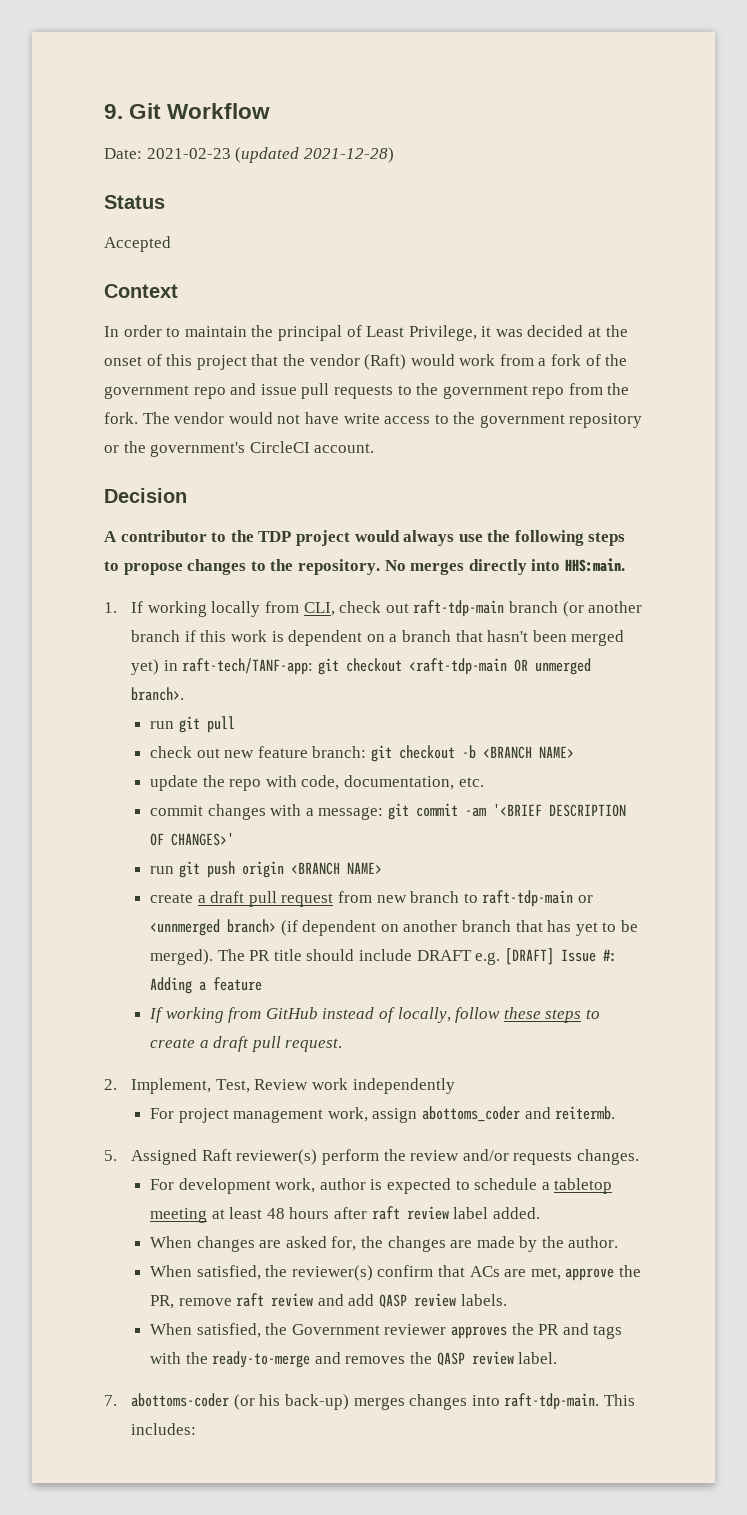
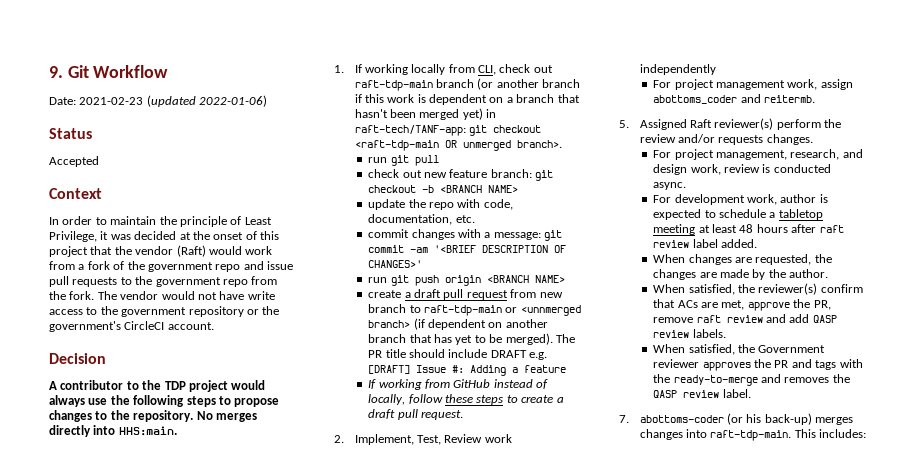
- Date: 2021-02-23 (updated 2021-12-28)
+ Date: 2021-02-23 (updated 2022-01-06)
- In order to maintain the principal of Least Privilege, it was decided at the onset of this project that the vendor (Raft) would work from a fork of the government repo and issue pull requests to the government repo from the fork.
+ In order to maintain the principle of Least Privilege, it was decided at the onset of this project that the vendor (Raft) would work from a fork of the government repo and issue pull requests to the government repo from the fork.
+ For project management, research, and design work, review is conducted async.
- When changes are asked for, the changes are made by the author.
+ When changes are requested, the changes are made by the author.

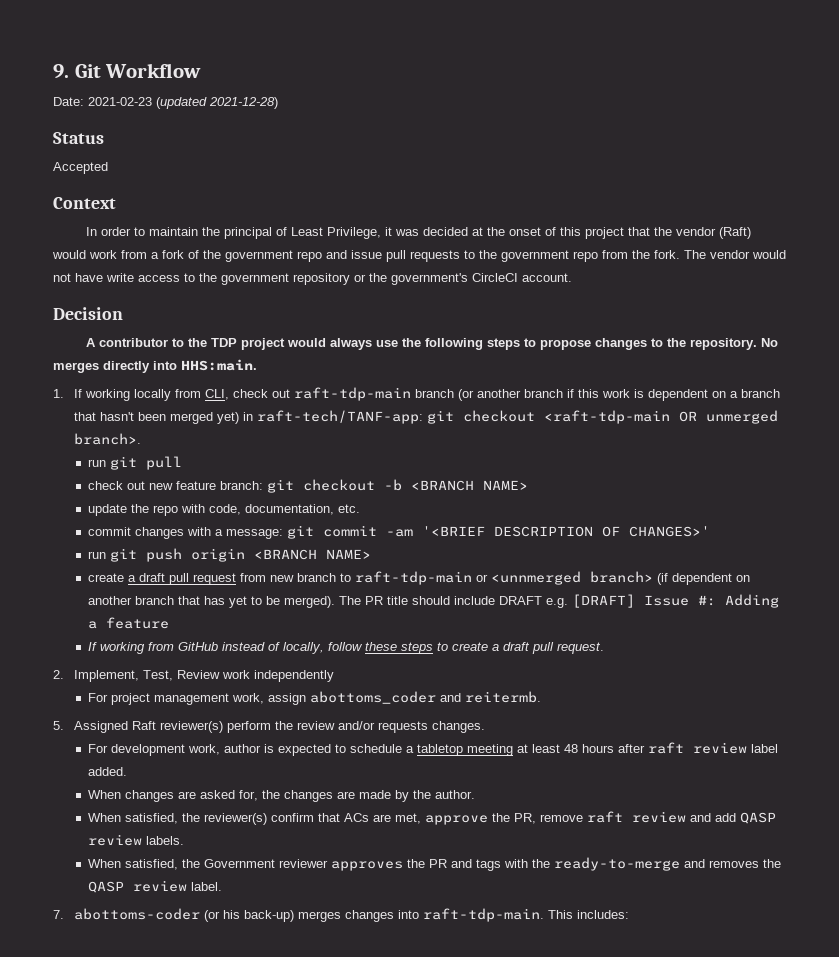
- Date: 2021-02-23 (updated 2022-01-06)
+ Date: 2021-02-23 (updated 2021-12-28)
- In order to maintain the principle of Least Privilege, it was decided at the onset of this project that the vendor (Raft) would work from a fork of the government repo and issue pull requests to the government repo from the fork.
+ In order to maintain the principal of Least Privilege, it was decided at the onset of this project that the vendor (Raft) would work from a fork of the government repo and issue pull requests to the government repo from the fork.
- For project management, research, and design work, review is conducted async.
- When changes are requested, the changes are made by the author.
+ When changes are asked for, the changes are made by the author.

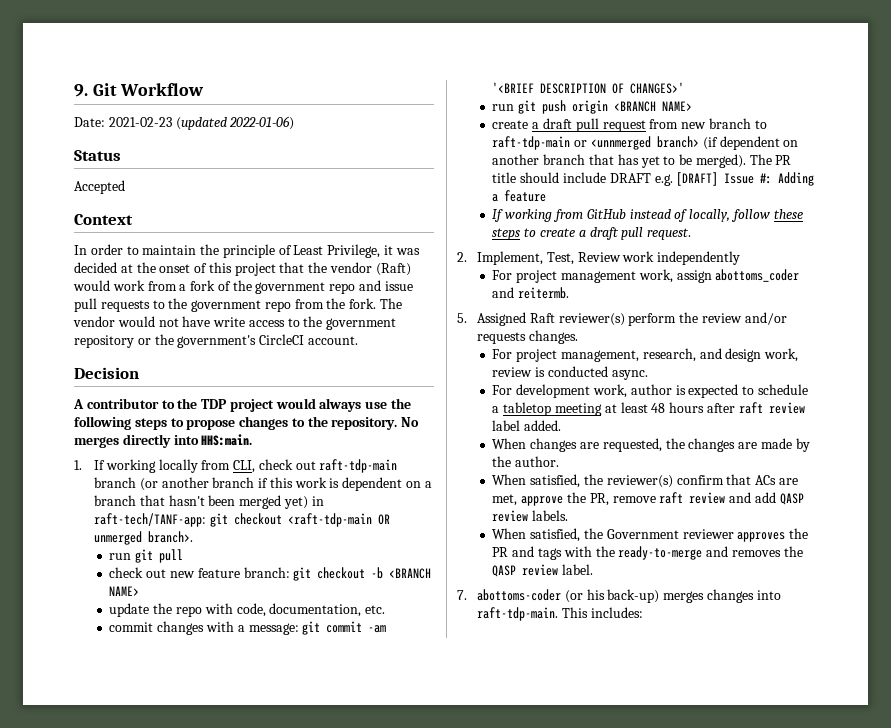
- Date: 2021-02-23 (updated 2021-12-28)
+ Date: 2021-02-23 (updated 2022-01-06)
- In order to maintain the principal of Least Privilege, it was decided at the onset of this project that the vendor (Raft) would work from a fork of the government repo and issue pull requests to the government repo from the fork.
+ In order to maintain the principle of Least Privilege, it was decided at the onset of this project that the vendor (Raft) would work from a fork of the government repo and issue pull requests to the government repo from the fork.
+ For project management, research, and design work, review is conducted async.
- When changes are asked for, the changes are made by the author.
+ When changes are requested, the changes are made by the author.

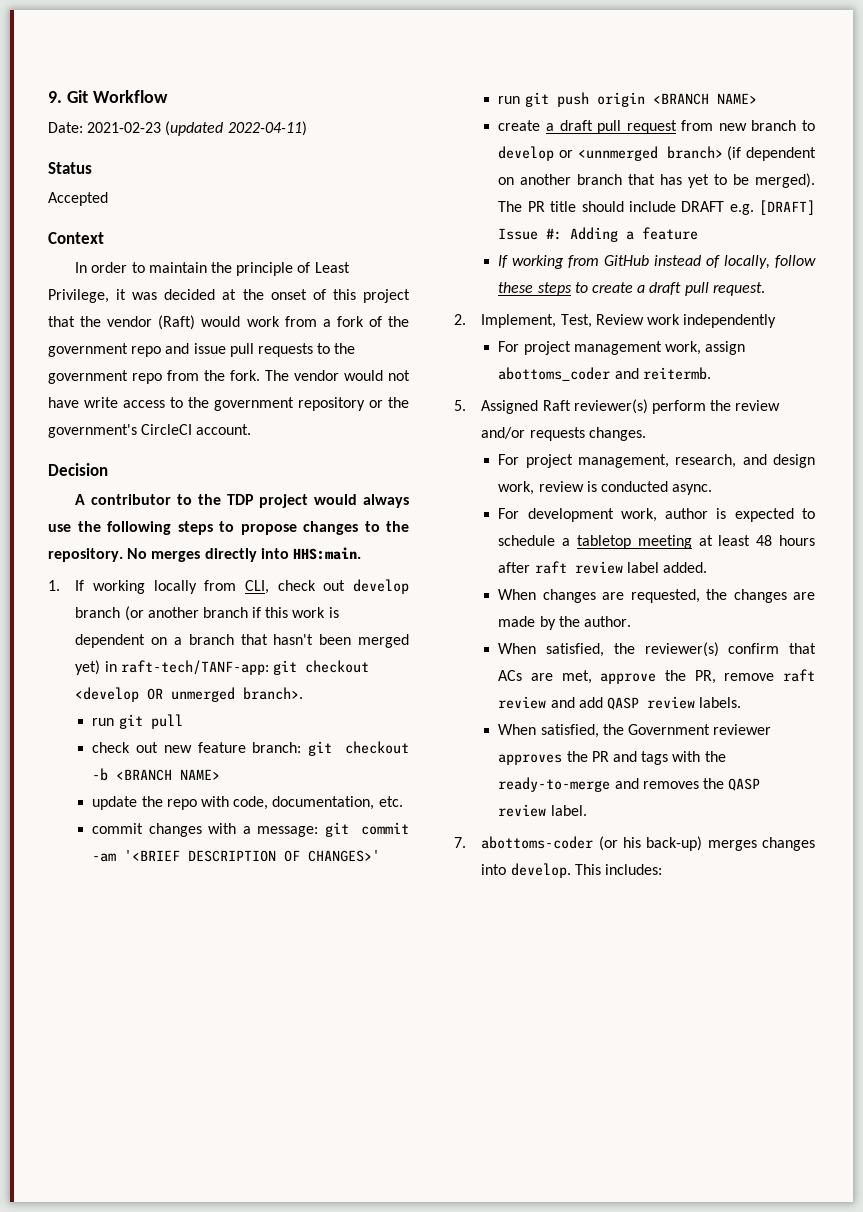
- Date: 2021-02-23 (updated 2022-01-06)
+ Date: 2021-02-23 (updated 2022-04-11)
- 1. If working locally from CLI, check out raft-tdp-main branch (or another branch if this work is dependent on a branch that hasn't been merged yet) in raft-tech/TANF-app: git checkout <raft-tdp-main OR unmerged branch>.
+ 1. If working locally from CLI, check out develop branch (or another branch if this work is dependent on a branch that hasn't been merged yet) in raft-tech/TANF-app: git checkout <develop OR unmerged branch>.
- create a draft pull request from new branch to raft-tdp-main or <unnmerged branch> (if dependent on another branch that has yet to be merged).
+ create a draft pull request from new branch to develop or <unnmerged branch> (if dependent on another branch that has yet to be merged).
- 7. abottoms-coder (or his back-up) merges changes into raft-tdp-main.
+ 7. abottoms-coder (or his back-up) merges changes into develop.

